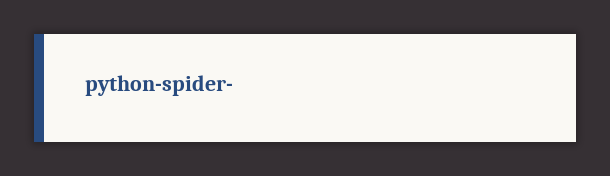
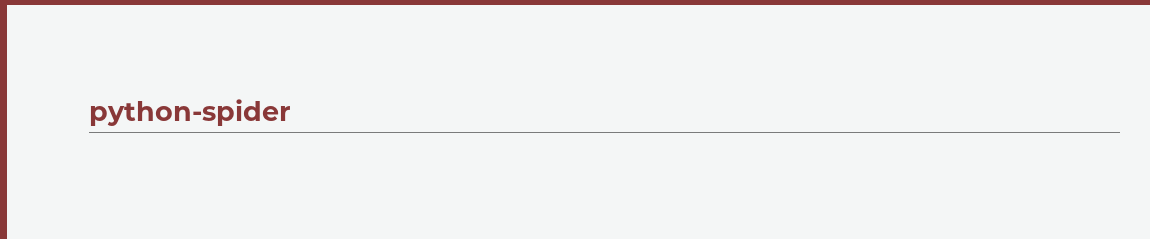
- python-spider-
+ python-spider

